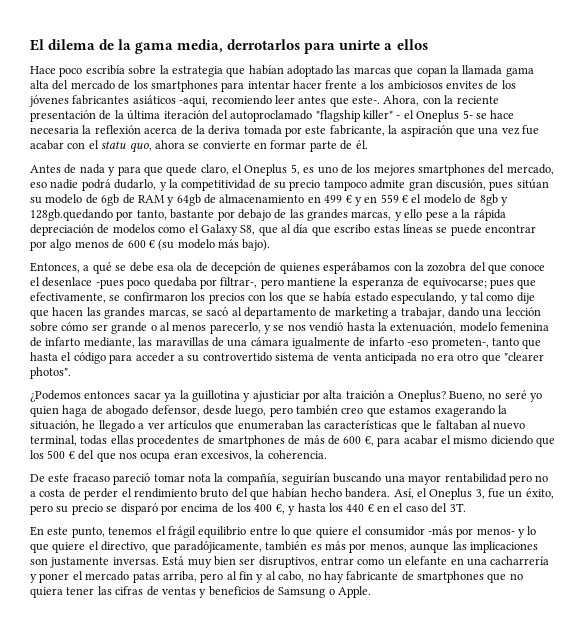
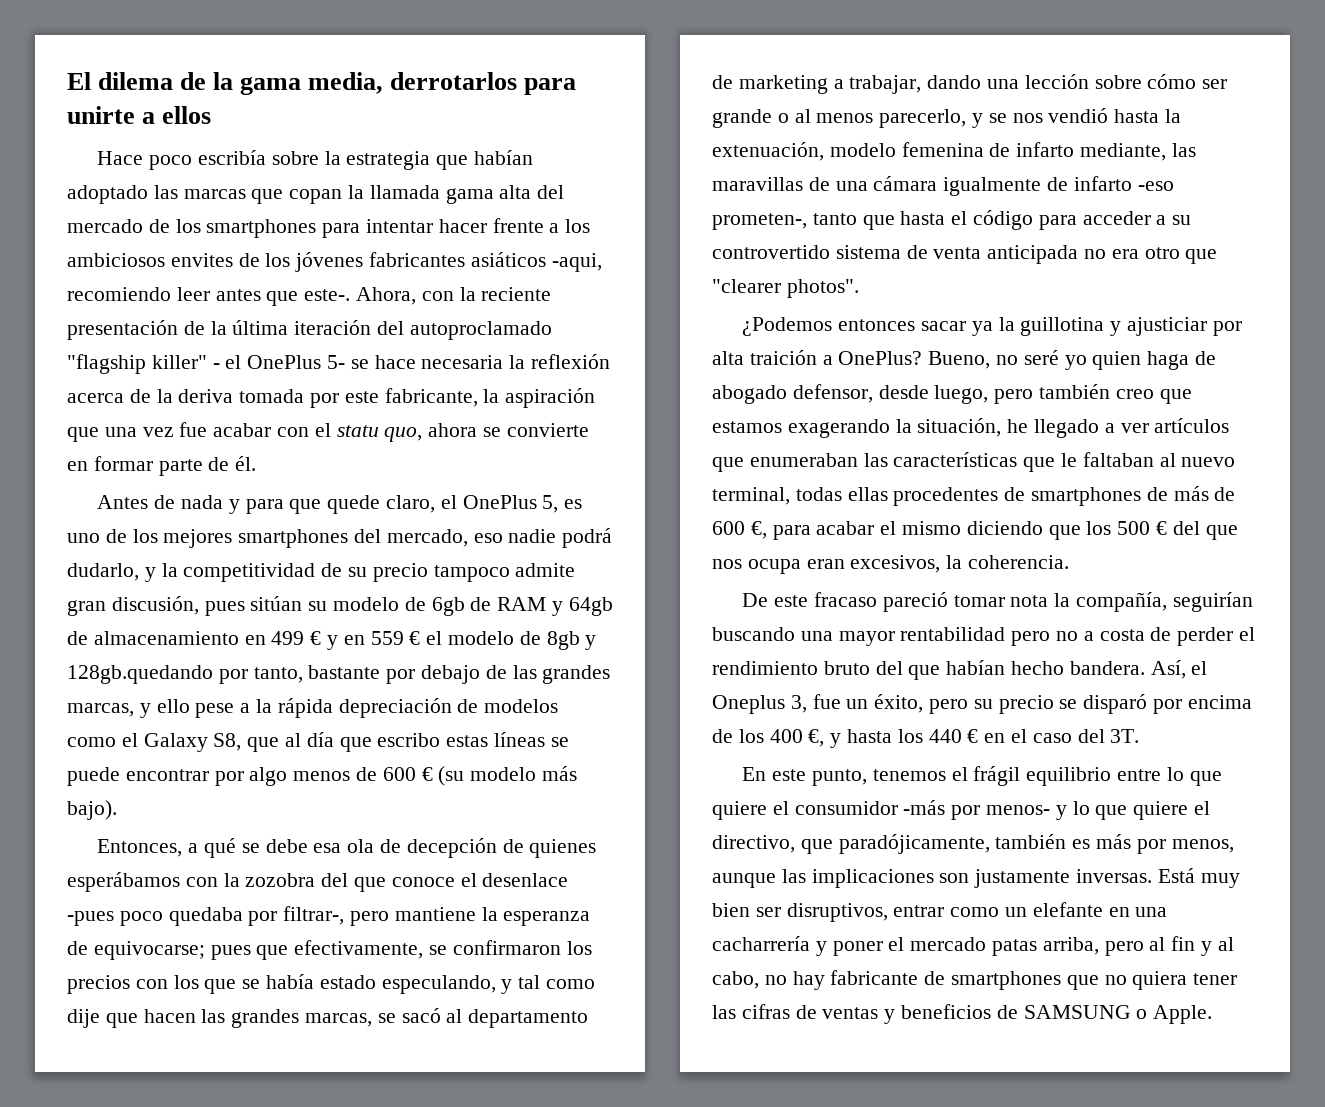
- Ahora, con la reciente presentación de la última iteración del autoproclamado "flagship killer" - el Oneplus 5- se hace necesaria la reflexión acerca de la deriva tomada por este fabricante, la aspiración que una vez fue acabar con el statu quo, ahora se convierte en formar parte de él.
+ Ahora, con la reciente presentación de la última iteración del autoproclamado "flagship killer" - el OnePlus 5- se hace necesaria la reflexión acerca de la deriva tomada por este fabricante, la aspiración que una vez fue acabar con el statu quo, ahora se convierte en formar parte de él.
- Antes de nada y para que quede claro, el Oneplus 5, es uno de los mejores smartphones del mercado, eso nadie podrá dudarlo, y la competitividad de su precio tampoco admite gran discusión, pues sitúan su modelo de 6gb de RAM y 64gb de almacenamiento en 499 € y en 559 € el modelo de 8gb y 128gb.quedando por tanto, bastante por debajo de las grandes marcas, y ello pese a la rápida depreciación de modelos como el Galaxy S8, que al día que escribo estas líneas se puede encontrar por algo menos de 600 € (su modelo más bajo).
+ Antes de nada y para que quede claro, el OnePlus 5, es uno de los mejores smartphones del mercado, eso nadie podrá dudarlo, y la competitividad de su precio tampoco admite gran discusión, pues sitúan su modelo de 6gb de RAM y 64gb de almacenamiento en 499 € y en 559 € el modelo de 8gb y 128gb.quedando por tanto, bastante por debajo de las grandes marcas, y ello pese a la rápida depreciación de modelos como el Galaxy S8, que al día que escribo estas líneas se puede encontrar por algo menos de 600 € (su modelo más bajo).
- ¿Podemos entonces sacar ya la guillotina y ajusticiar por alta traición a Oneplus?
+ ¿Podemos entonces sacar ya la guillotina y ajusticiar por alta traición a OnePlus?
- Está muy bien ser disruptivos, entrar como un elefante en una cacharrería y poner el mercado patas arriba, pero al fin y al cabo, no hay fabricante de smartphones que no quiera tener las cifras de ventas y beneficios de Samsung o Apple.
+ Está muy bien ser disruptivos, entrar como un elefante en una cacharrería y poner el mercado patas arriba, pero al fin y al cabo, no hay fabricante de smartphones que no quiera tener las cifras de ventas y beneficios de SAMSUNG o Apple.

